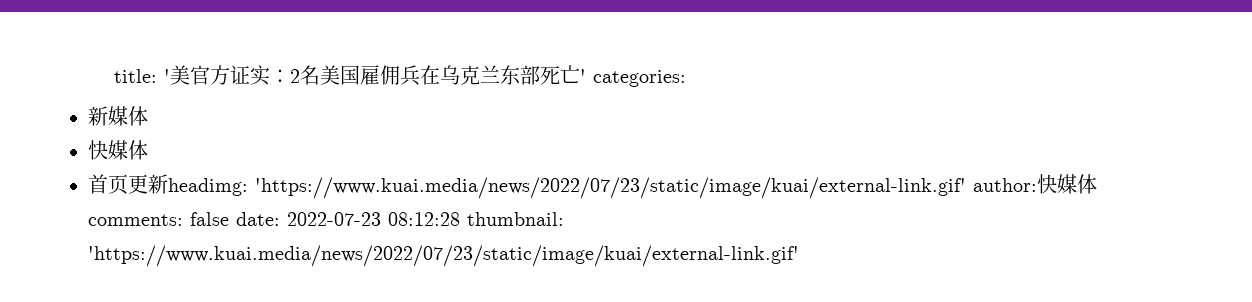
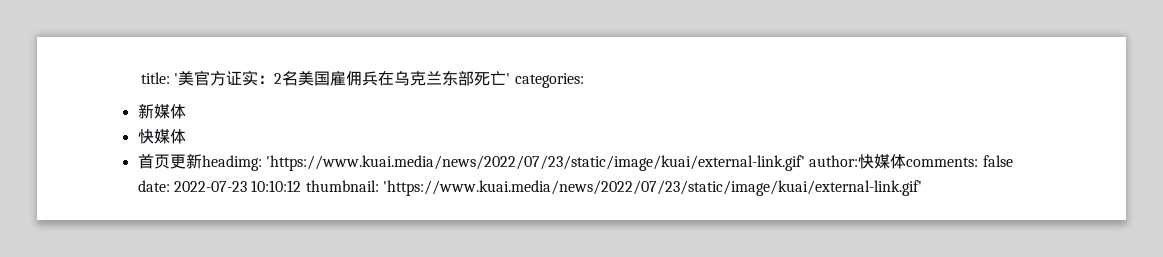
- 首页更新headimg: 'https://www.kuai.media/news/2022/07/23/static/image/kuai/external-link.gif' author:快媒体comments: false date: 2022-07-23 08:12:28 thumbnail: 'https://www.kuai.media/news/2022/07/23/static/image/kuai/external-link.gif'
+ 首页更新headimg: 'https://www.kuai.media/news/2022/07/23/static/image/kuai/external-link.gif' author:快媒体comments: false date: 2022-07-23 10:10:12 thumbnail: 'https://www.kuai.media/news/2022/07/23/static/image/kuai/external-link.gif'

